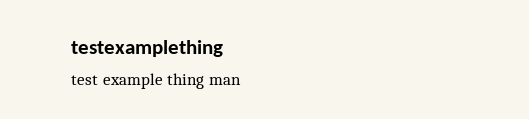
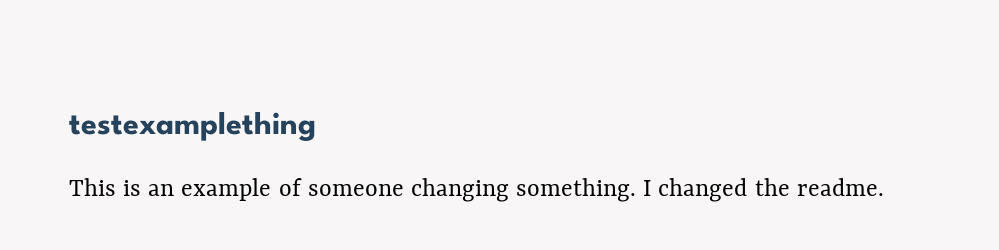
- test example thing man
+ This is an example of someone changing something. I changed the readme.

